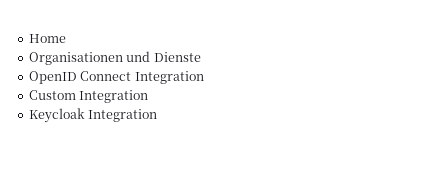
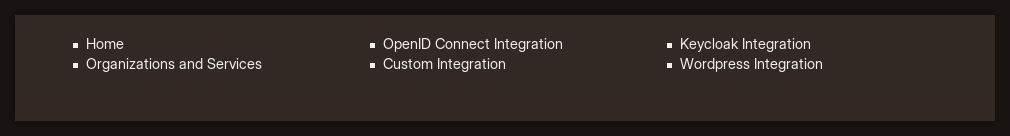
- Organisationen und Dienste
+ Organizations and Services
+ Wordpress Integration

